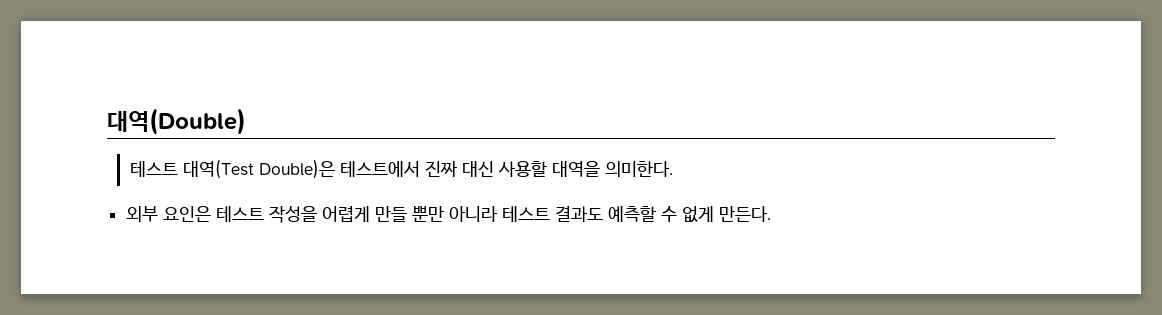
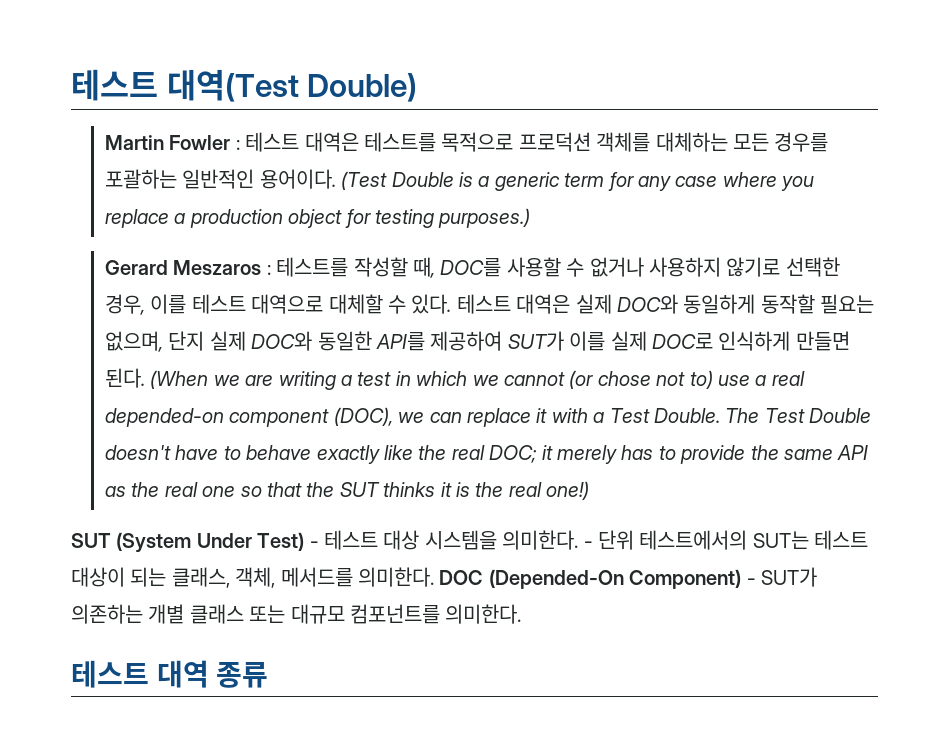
- 대역(Double)
- 테스트 대역(Test Double)은 테스트에서 진짜 대신 사용할 대역을 의미한다.
- 외부 요인은 테스트 작성을 어렵게 만들 뿐만 아니라 테스트 결과도 예측할 수 없게 만든다.
+ 테스트 대역(Test Double)
+ Martin Fowler : 테스트 대역은 테스트를 목적으로 프로덕션 객체를 대체하는 모든 경우를 포괄하는 일반적인 용어이다. (Test Double is a generic term for any case where you replace a production object for testing purposes.)
+ Gerard Meszaros : 테스트를 작성할 때, DOC를 사용할 수 없거나 사용하지 않기로 선택한 경우, 이를 테스트 대역으로 대체할 수 있다. 테스트 대역은 실제 DOC와 동일하게 동작할 필요는 없으며, 단지 실제 DOC와 동일한 API를 제공하여 SUT가 이를 실제 DOC로 인식하게 만들면 된다. (When we are writing a test in which we cannot (or chose not to) use a real depended-on component (DOC), we can replace it with a Test Double. The Test Double doesn't have to behave exactly like the real DOC; it merely has to provide the same API as the real one so that the SUT thinks it is the real one!)
+ SUT (System Under Test) - 테스트 대상 시스템을 의미한다. - 단위 테스트에서의 SUT는 테스트 대상이 되는 클래스, 객체, 메서드를 의미한다. DOC (Depended-On Component) - SUT가 의존하는 개별 클래스 또는 대규모 컴포넌트를 의미한다.
+ 테스트 대역 종류

